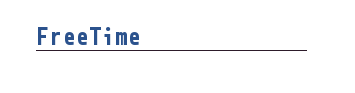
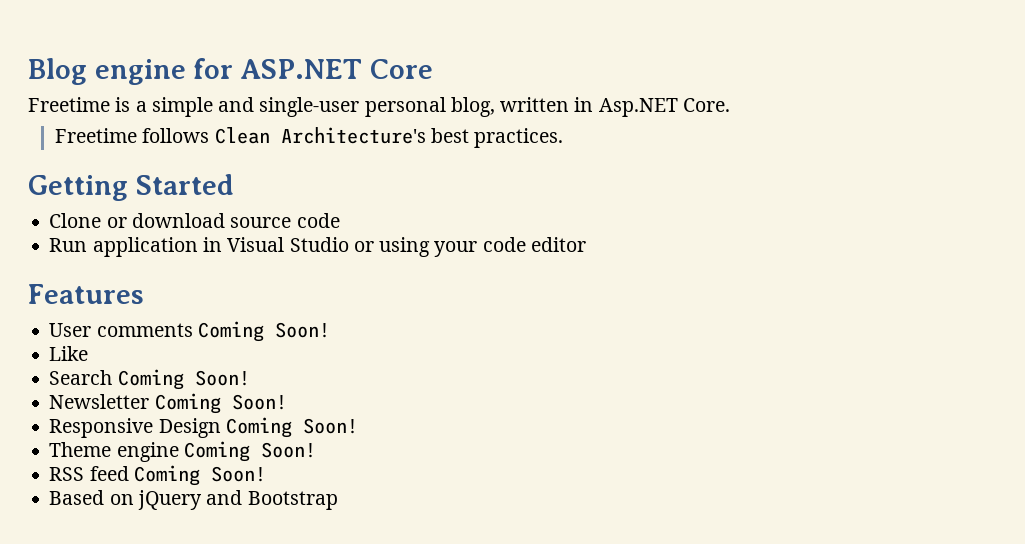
- FreeTime
+ Blog engine for ASP.NET Core
+ Freetime is a simple and single-user personal blog, written in Asp.NET Core.
+ Freetime follows Clean Architecture's best practices.
+ Getting Started
+ Clone or download source code
+ Run application in Visual Studio or using your code editor
+ Features
+ User comments Coming Soon!
+ Like
+ Search Coming Soon!
+ Newsletter Coming Soon!
+ Responsive Design Coming Soon!
+ Theme engine Coming Soon!
+ RSS feed Coming Soon!
+ Based on jQuery and Bootstrap

